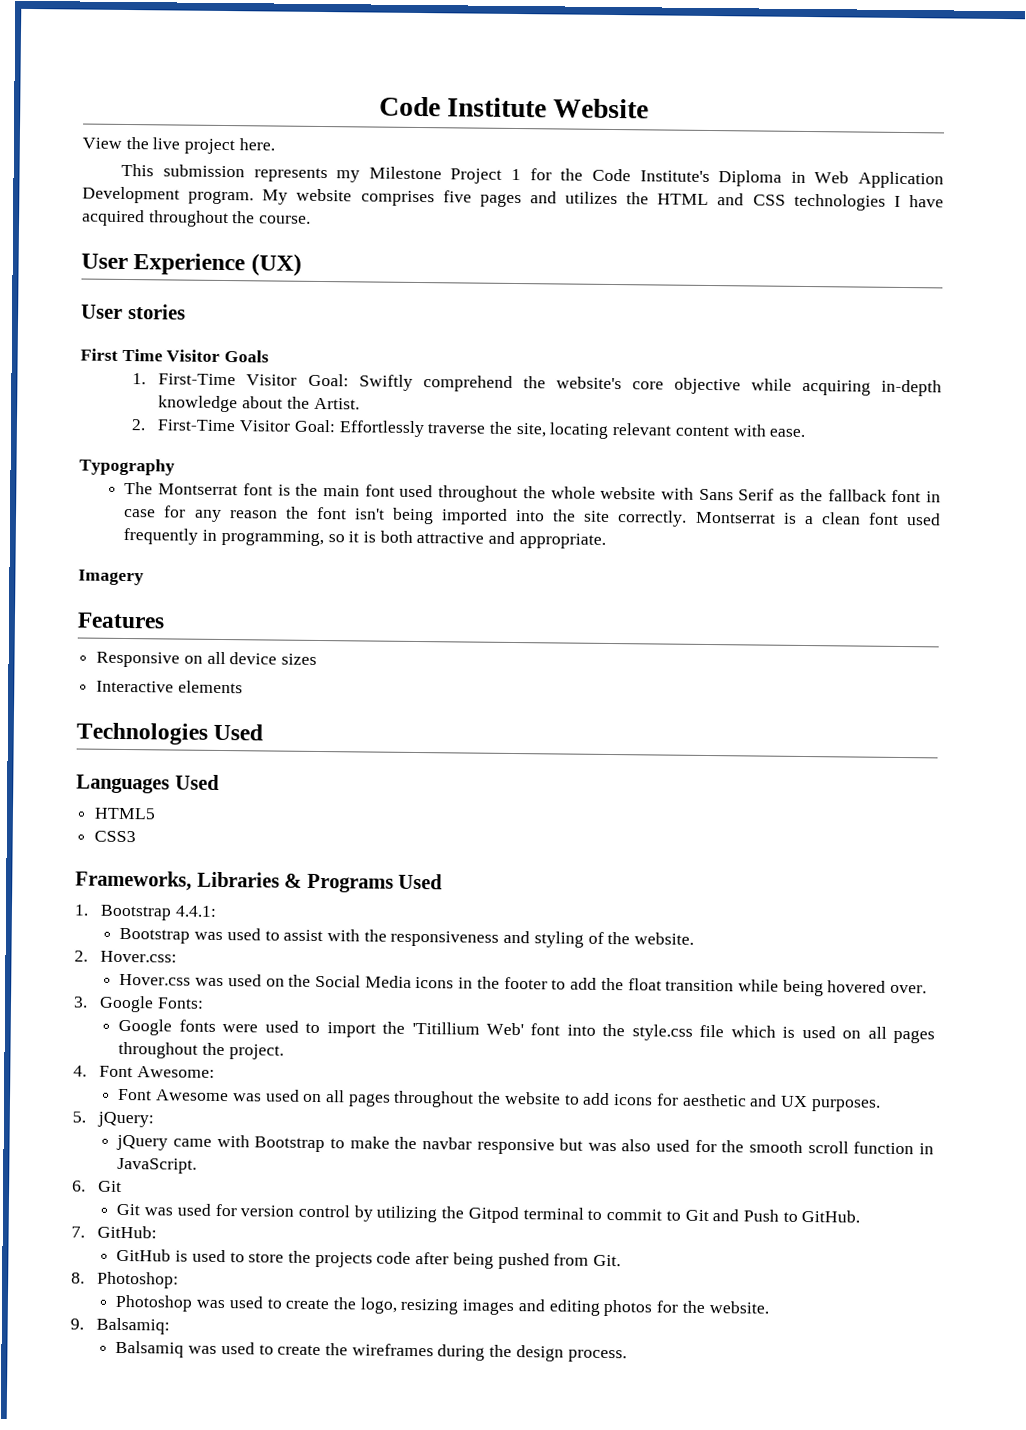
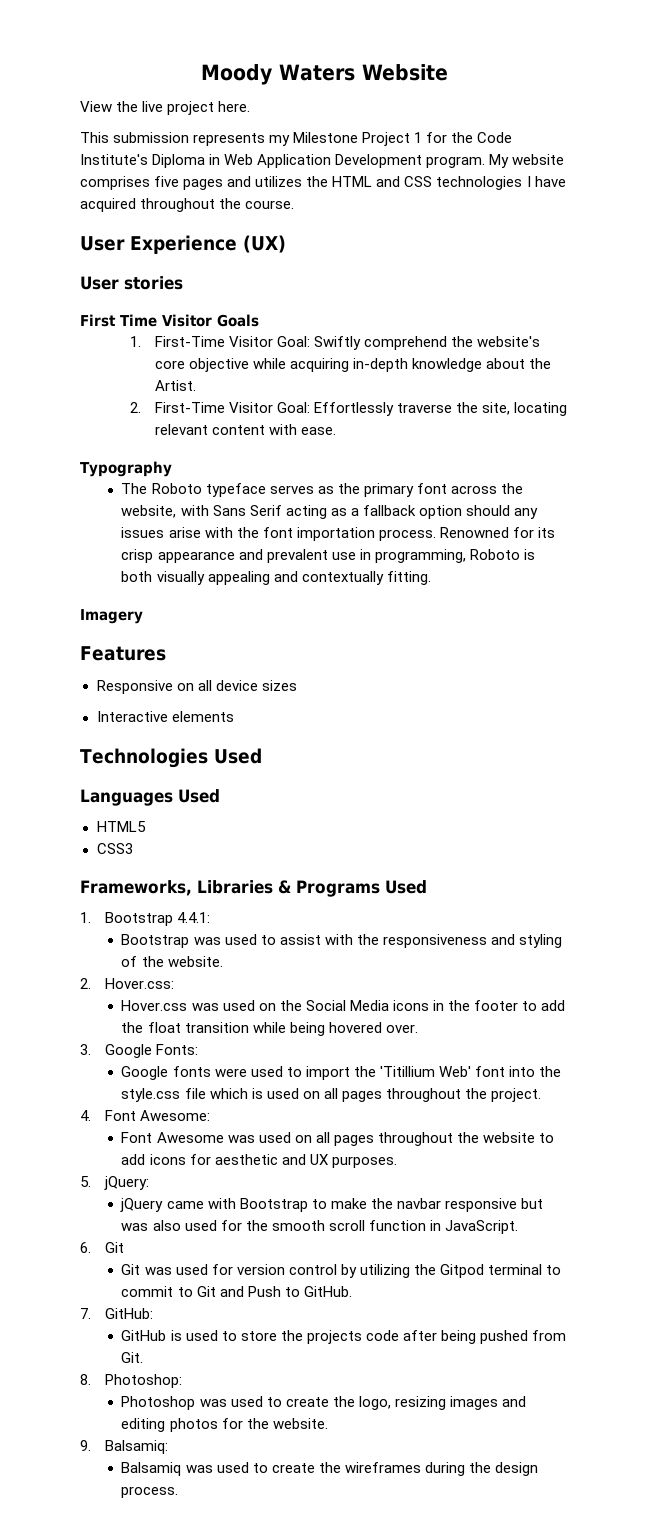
- Code Institute Website
+ Moody Waters Website
- The Montserrat font is the main font used throughout the whole website with Sans Serif as the fallback font in case for any reason the font isn't being imported into the site correctly. Montserrat is a clean font used frequently in programming, so it is both attractive and appropriate.
+ The Roboto typeface serves as the primary font across the website, with Sans Serif acting as a fallback option should any issues arise with the font importation process. Renowned for its crisp appearance and prevalent use in programming, Roboto is both visually appealing and contextually fitting.

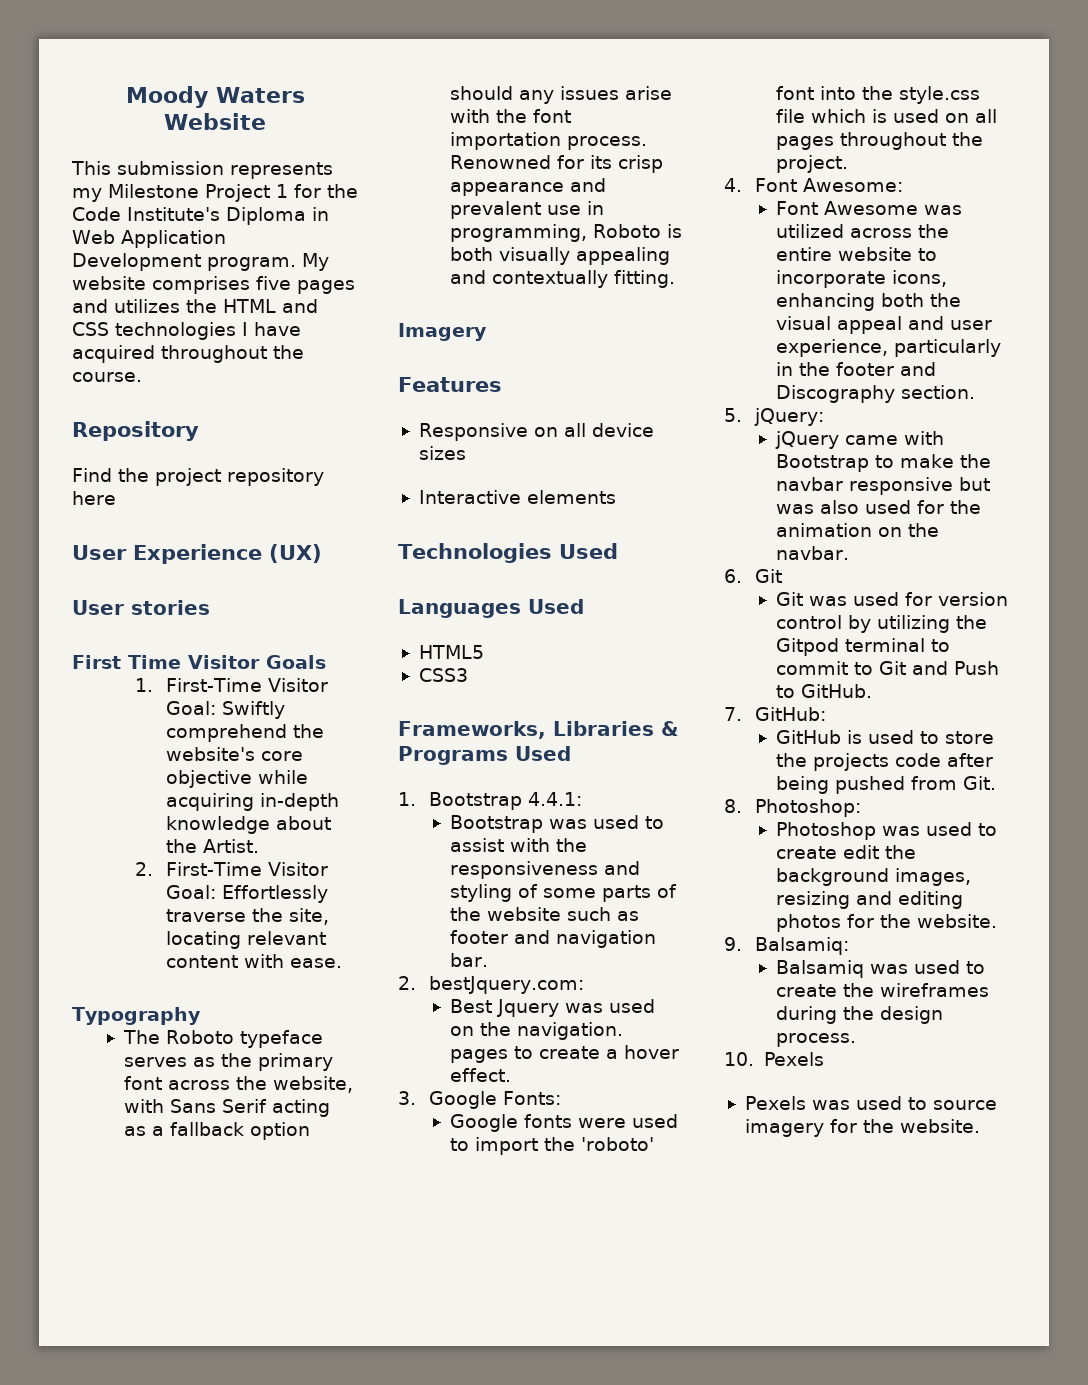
- View the live project here.
+ Repository
+ Find the project repository here
- Bootstrap was used to assist with the responsiveness and styling of the website.
- 2. Hover.css:
- Hover.css was used on the Social Media icons in the footer to add the float transition while being hovered over.
+ Bootstrap was used to assist with the responsiveness and styling of some parts of the website such as footer and navigation bar.
+ 2. bestJquery.com:
+ Best Jquery was used on the navigation. pages to create a hover effect.
- Google fonts were used to import the 'Titillium Web' font into the style.css file which is used on all pages throughout the project.
+ Google fonts were used to import the 'roboto' font into the style.css file which is used on all pages throughout the project.
- Font Awesome was used on all pages throughout the website to add icons for aesthetic and UX purposes.
+ Font Awesome was utilized across the entire website to incorporate icons, enhancing both the visual appeal and user experience, particularly in the footer and Discography section.
- jQuery came with Bootstrap to make the navbar responsive but was also used for the smooth scroll function in JavaScript.
+ jQuery came with Bootstrap to make the navbar responsive but was also used for the animation on the navbar.
- Photoshop was used to create the logo, resizing images and editing photos for the website.
+ Photoshop was used to create edit the background images, resizing and editing photos for the website.
+ 10. Pexels
+ Pexels was used to source imagery for the website.

